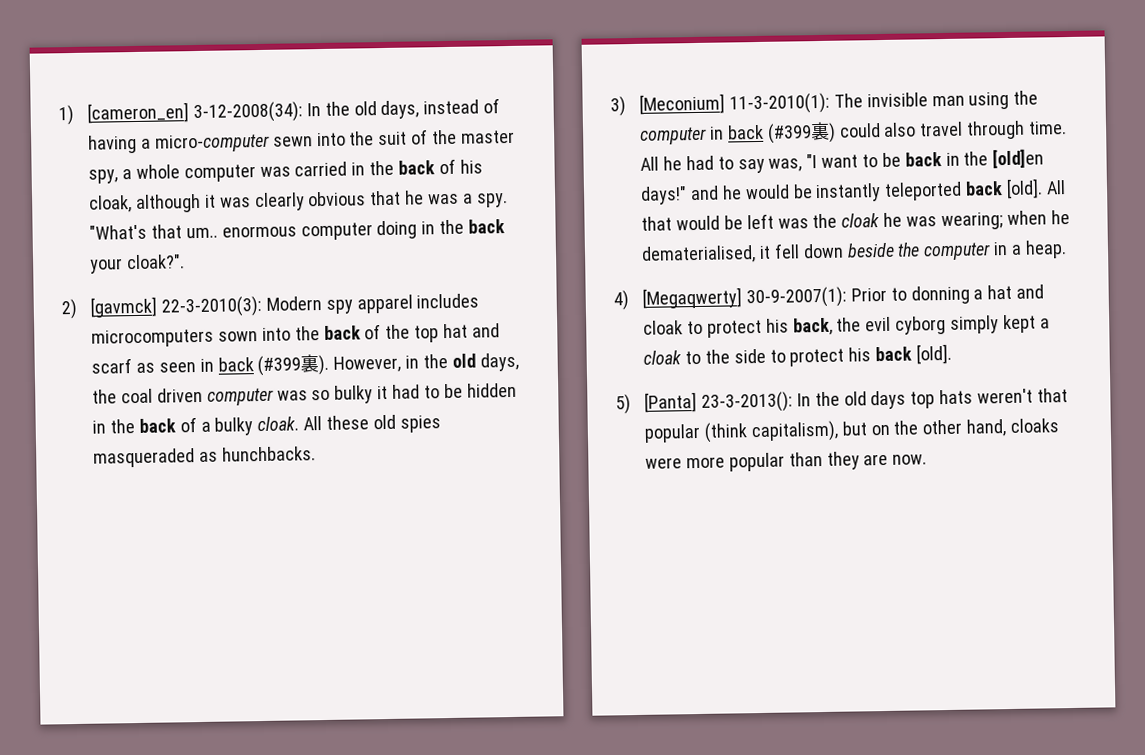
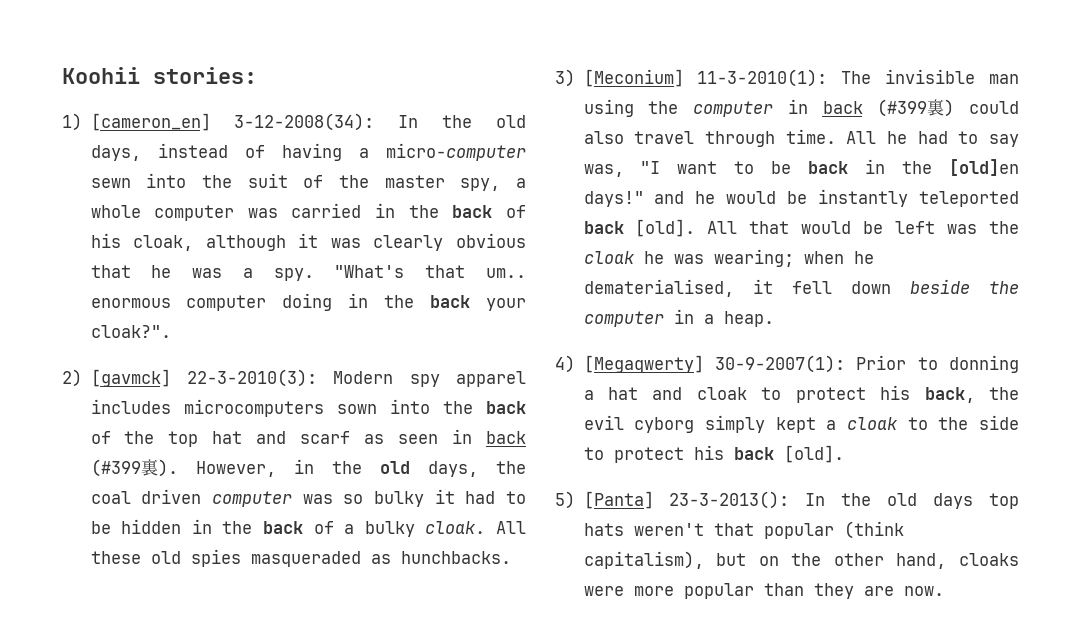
+ Koohii stories:

